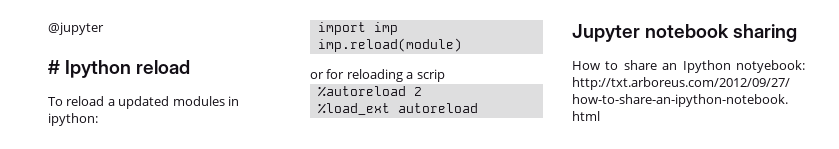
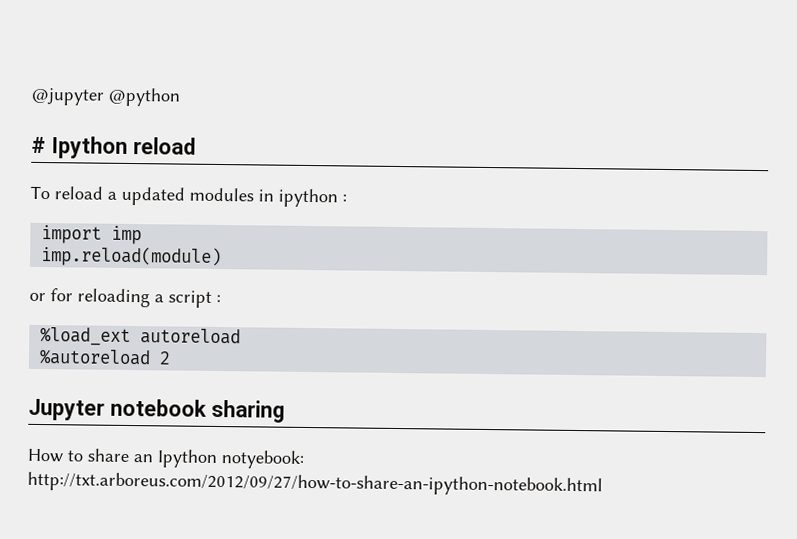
- @jupyter
+ @jupyter @python
- To reload a updated modules in ipython:
+ To reload a updated modules in ipython :
- or for reloading a scrip
+ or for reloading a script :
+ %load_ext autoreload
- %load_ext autoreload

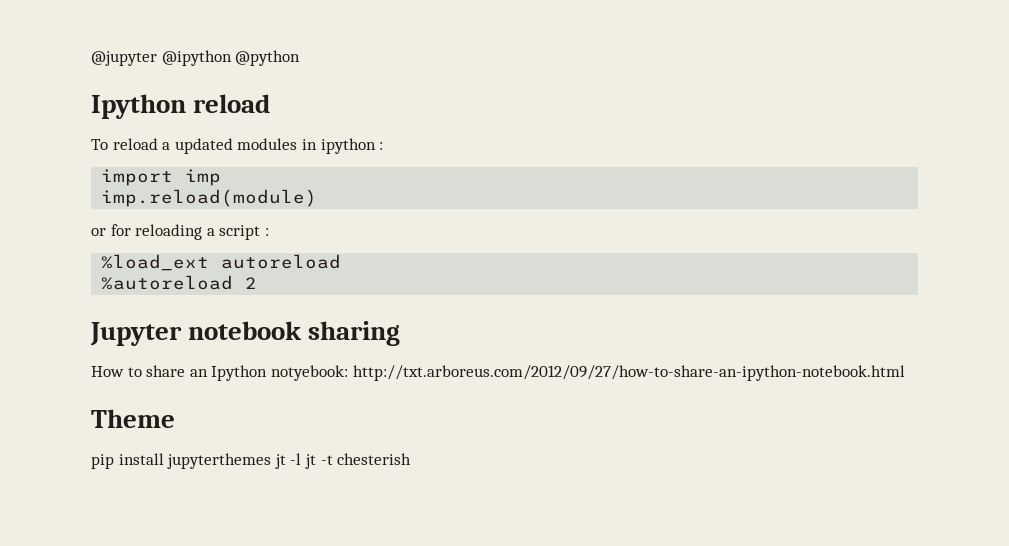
- @jupyter @python
+ @jupyter @ipython @python
- # Ipython reload
+ Ipython reload
+ Theme
+ pip install jupyterthemes jt -l jt -t chesterish

